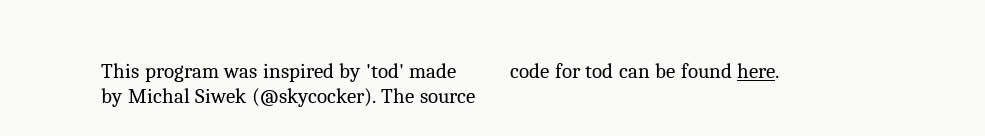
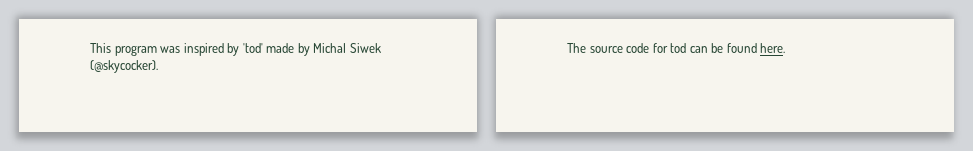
- This program was inspired by 'tod' made by Michal Siwek (@skycocker). The source code for tod can be found here.
+ This program was inspired by 'tod' made by Michal Siwek (@skycocker).
+ The source code for tod can be found here.

